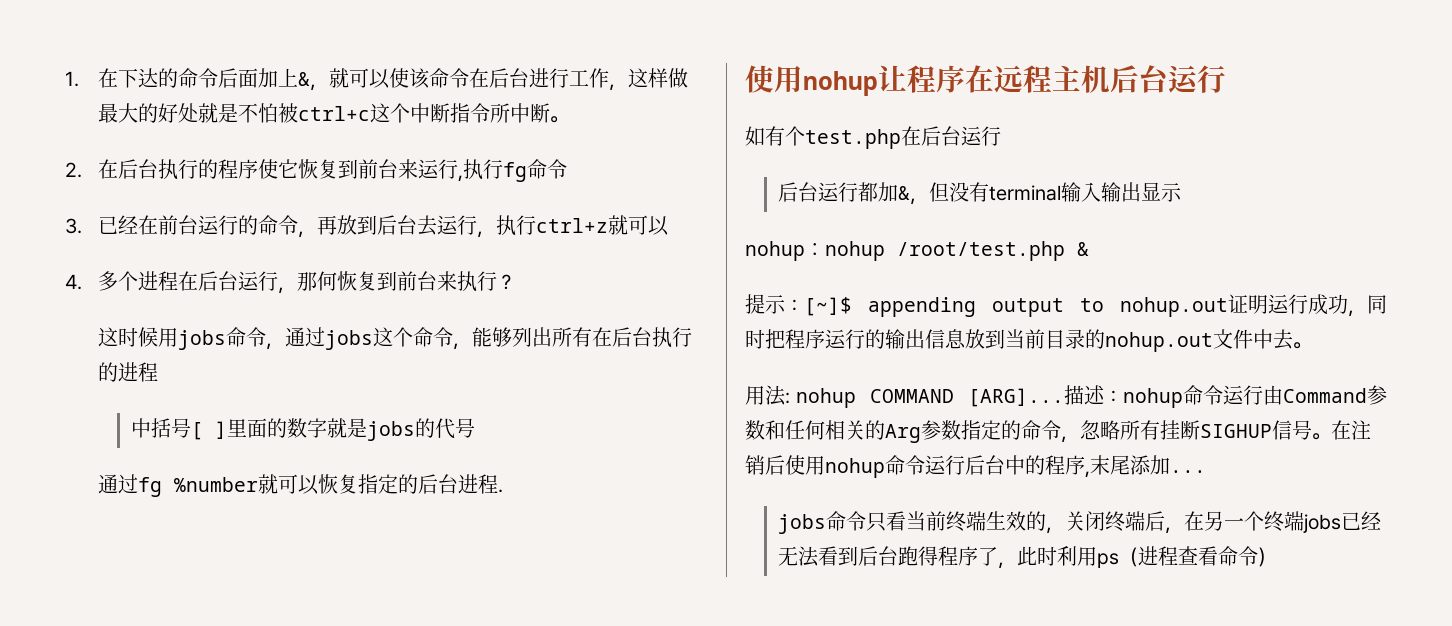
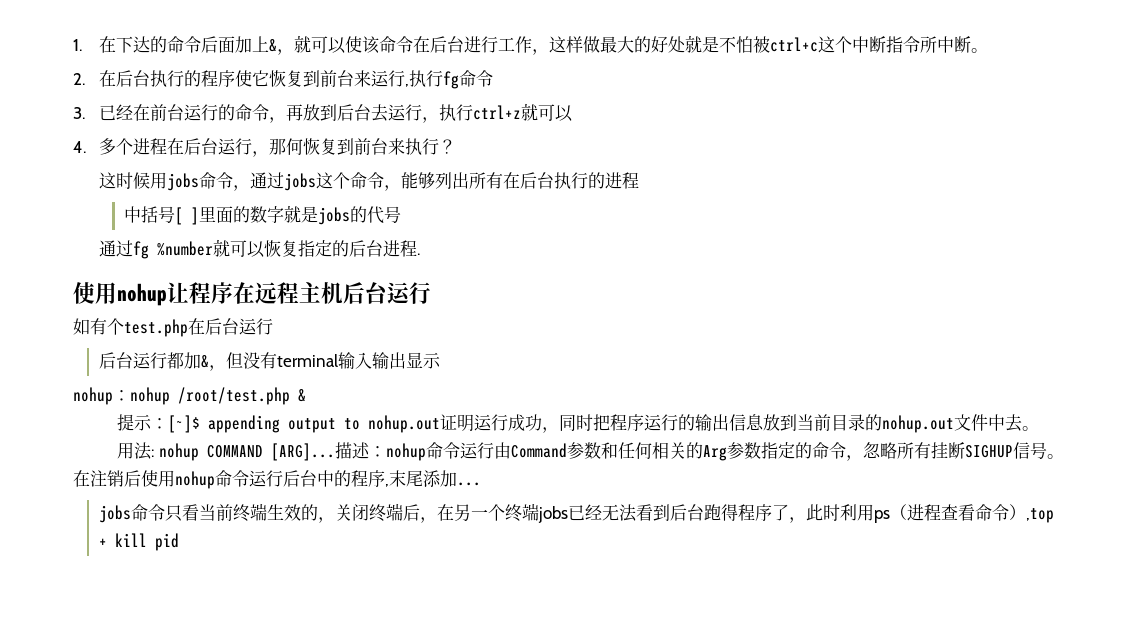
- jobs命令只看当前终端生效的，关闭终端后，在另一个终端jobs已经无法看到后台跑得程序了，此时利用ps（进程查看命令）
+ jobs命令只看当前终端生效的，关闭终端后，在另一个终端jobs已经无法看到后台跑得程序了，此时利用ps（进程查看命令）,top + kill pid

